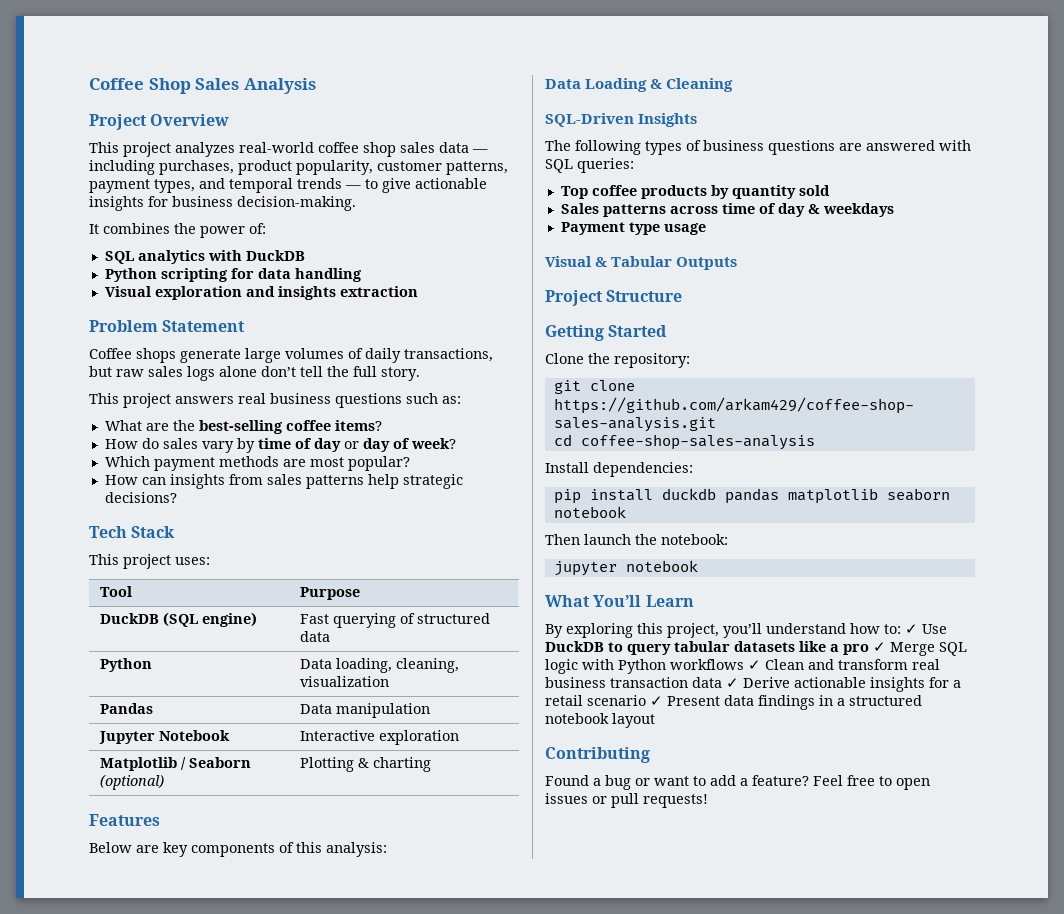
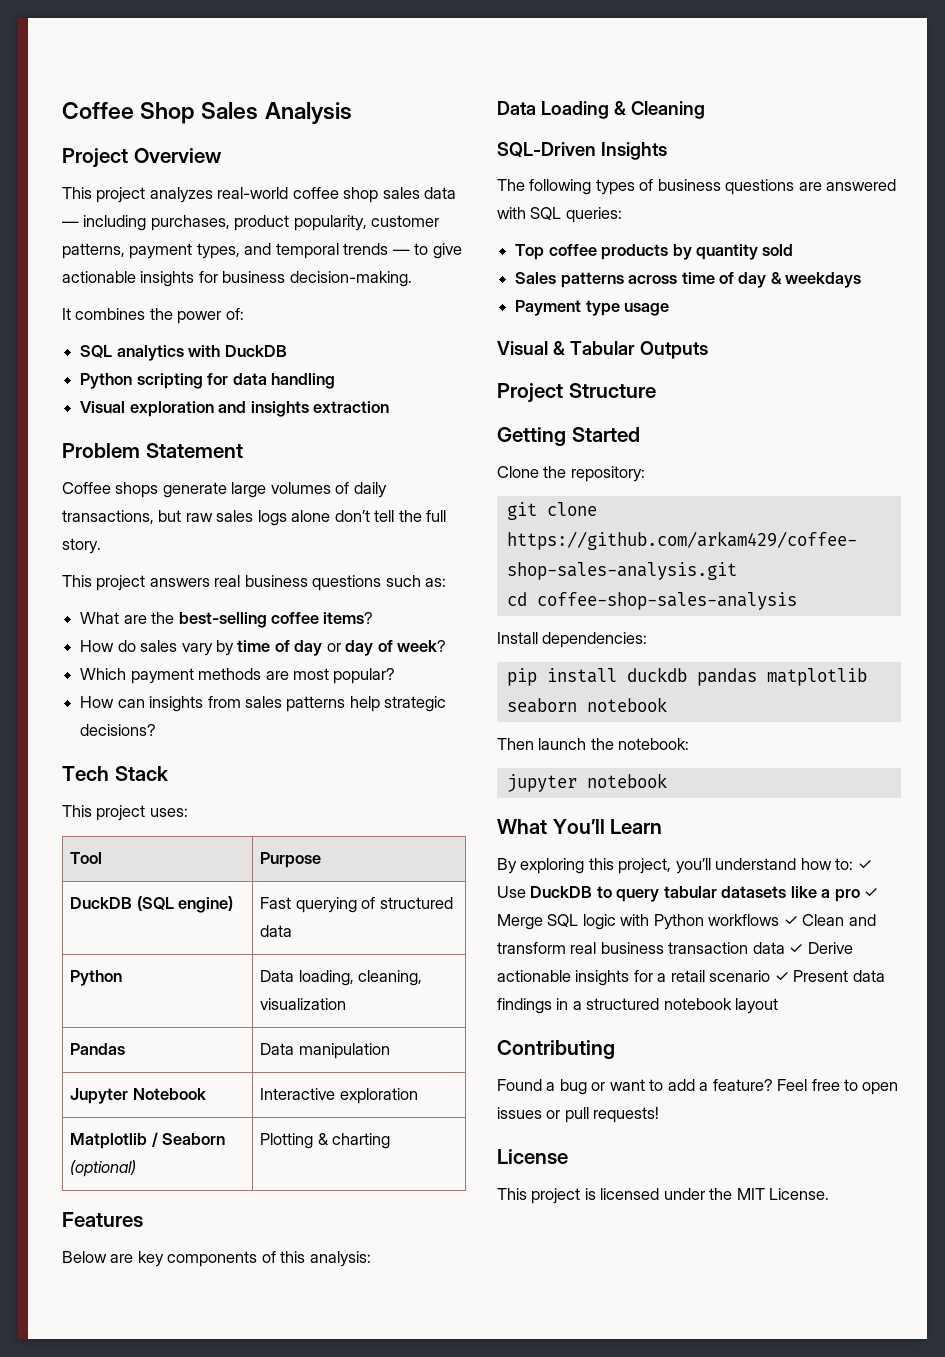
+ License
+ This project is licensed under the MIT License.

